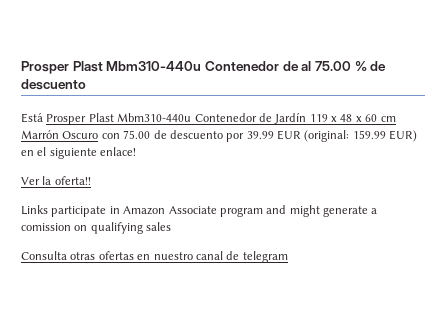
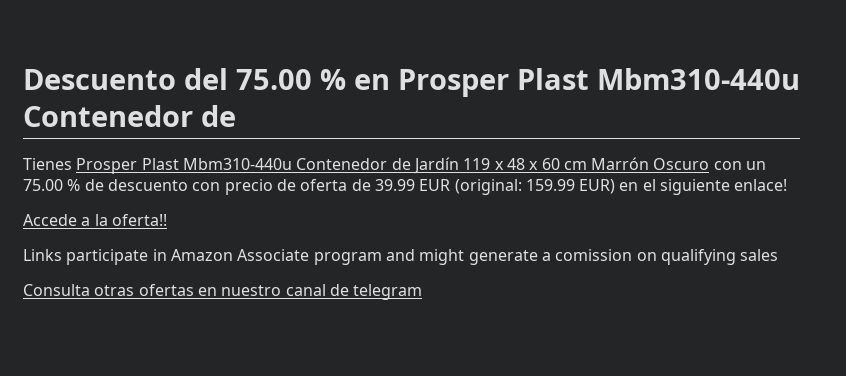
- Prosper Plast Mbm310-440u Contenedor de al 75.00 % de descuento
- Está Prosper Plast Mbm310-440u Contenedor de Jardín 119 x 48 x 60 cm Marrón Oscuro con 75.00 de descuento por 39.99 EUR (original: 159.99 EUR) en el siguiente enlace!
+ Descuento del 75.00 % en Prosper Plast Mbm310-440u Contenedor de
+ Tienes Prosper Plast Mbm310-440u Contenedor de Jardín 119 x 48 x 60 cm Marrón Oscuro con un 75.00 % de descuento con precio de oferta de 39.99 EUR (original: 159.99 EUR) en el siguiente enlace!
- Ver la oferta!!
+ Accede a la oferta!!

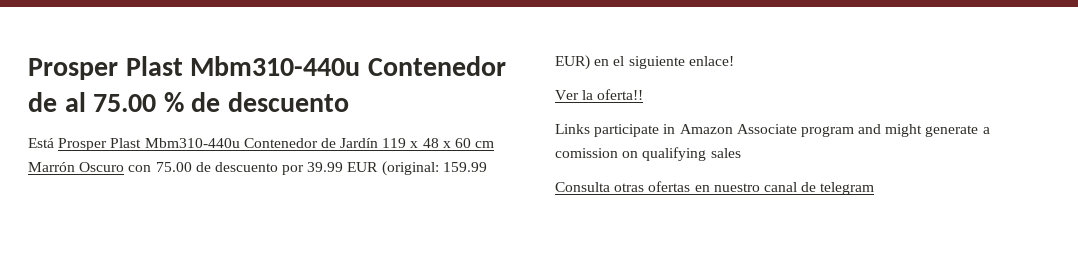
- Descuento del 75.00 % en Prosper Plast Mbm310-440u Contenedor de
- Tienes Prosper Plast Mbm310-440u Contenedor de Jardín 119 x 48 x 60 cm Marrón Oscuro con un 75.00 % de descuento con precio de oferta de 39.99 EUR (original: 159.99 EUR) en el siguiente enlace!
+ Prosper Plast Mbm310-440u Contenedor de al 75.00 % de descuento
+ Está Prosper Plast Mbm310-440u Contenedor de Jardín 119 x 48 x 60 cm Marrón Oscuro con 75.00 de descuento por 39.99 EUR (original: 159.99 EUR) en el siguiente enlace!
- Accede a la oferta!!
+ Ver la oferta!!

